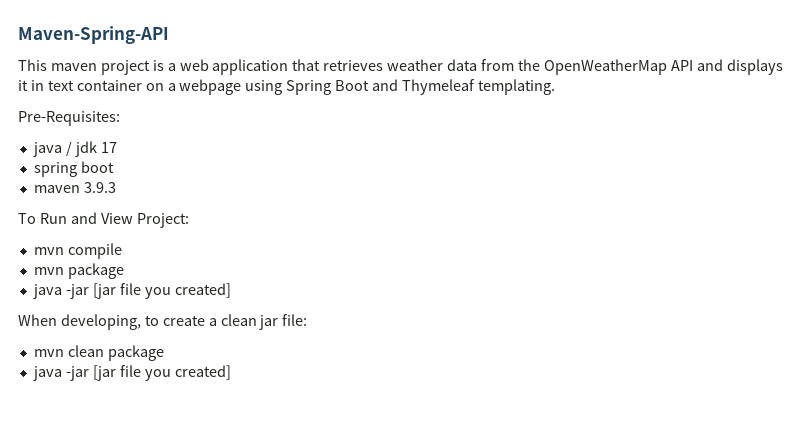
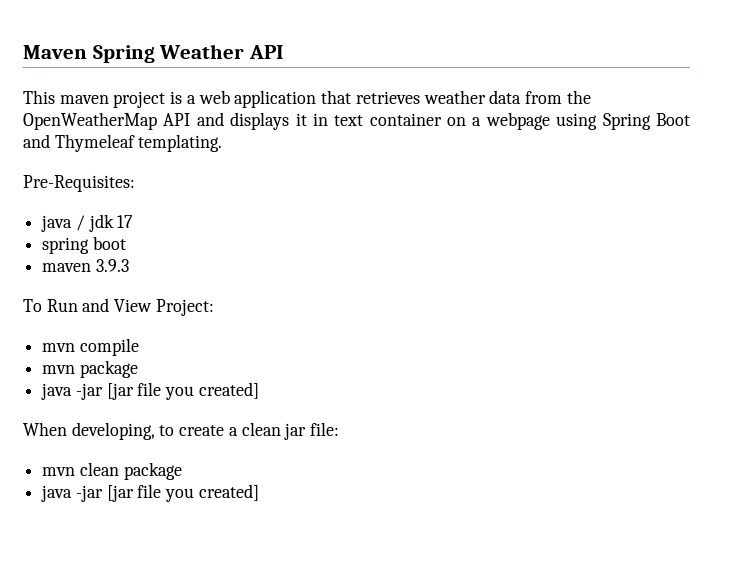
- Maven-Spring-API
+ Maven Spring Weather API

